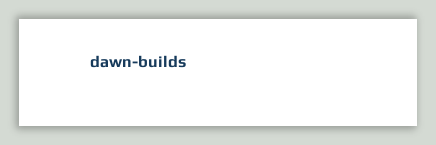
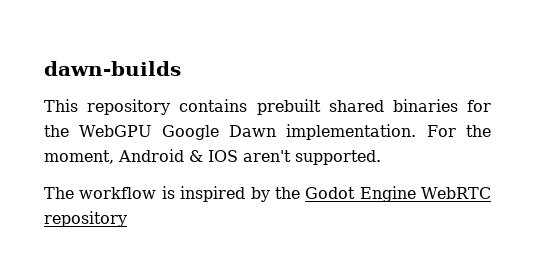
+ This repository contains prebuilt shared binaries for the WebGPU Google Dawn implementation. For the moment, Android & IOS aren't supported.
+ The workflow is inspired by the Godot Engine WebRTC repository

